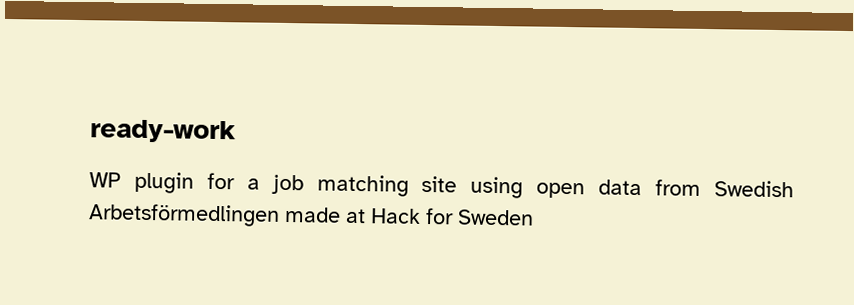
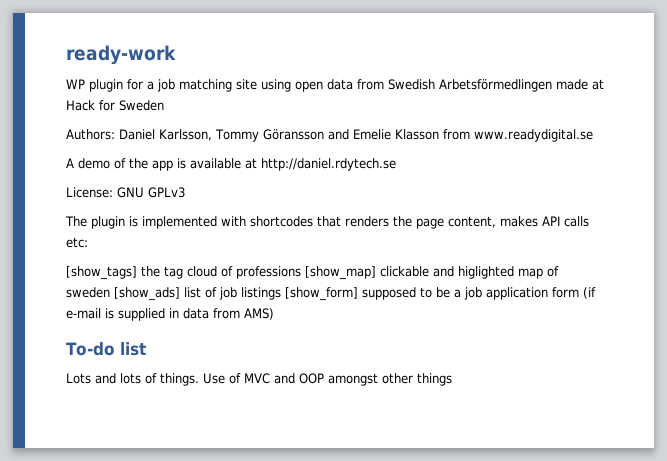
+ Authors: Daniel Karlsson, Tommy Göransson and Emelie Klasson from www.readydigital.se
+ A demo of the app is available at http://daniel.rdytech.se
+ License: GNU GPLv3
+ The plugin is implemented with shortcodes that renders the page content, makes API calls etc:
+ [show_tags] the tag cloud of professions [show_map] clickable and higlighted map of sweden [show_ads] list of job listings [show_form] supposed to be a job application form (if e-mail is supplied in data from AMS)
+ To-do list
+ Lots and lots of things. Use of MVC and OOP amongst other things

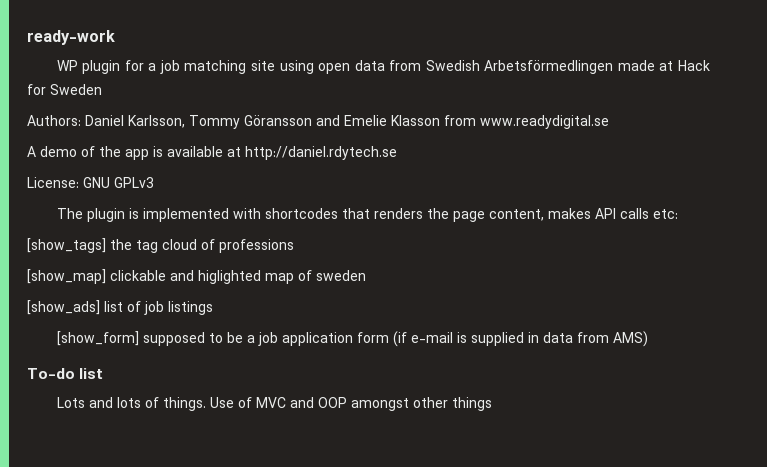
- [show_tags] the tag cloud of professions [show_map] clickable and higlighted map of sweden [show_ads] list of job listings [show_form] supposed to be a job application form (if e-mail is supplied in data from AMS)
+ [show_tags] the tag cloud of professions
+ [show_map] clickable and higlighted map of sweden
+ [show_ads] list of job listings
+ [show_form] supposed to be a job application form (if e-mail is supplied in data from AMS)

